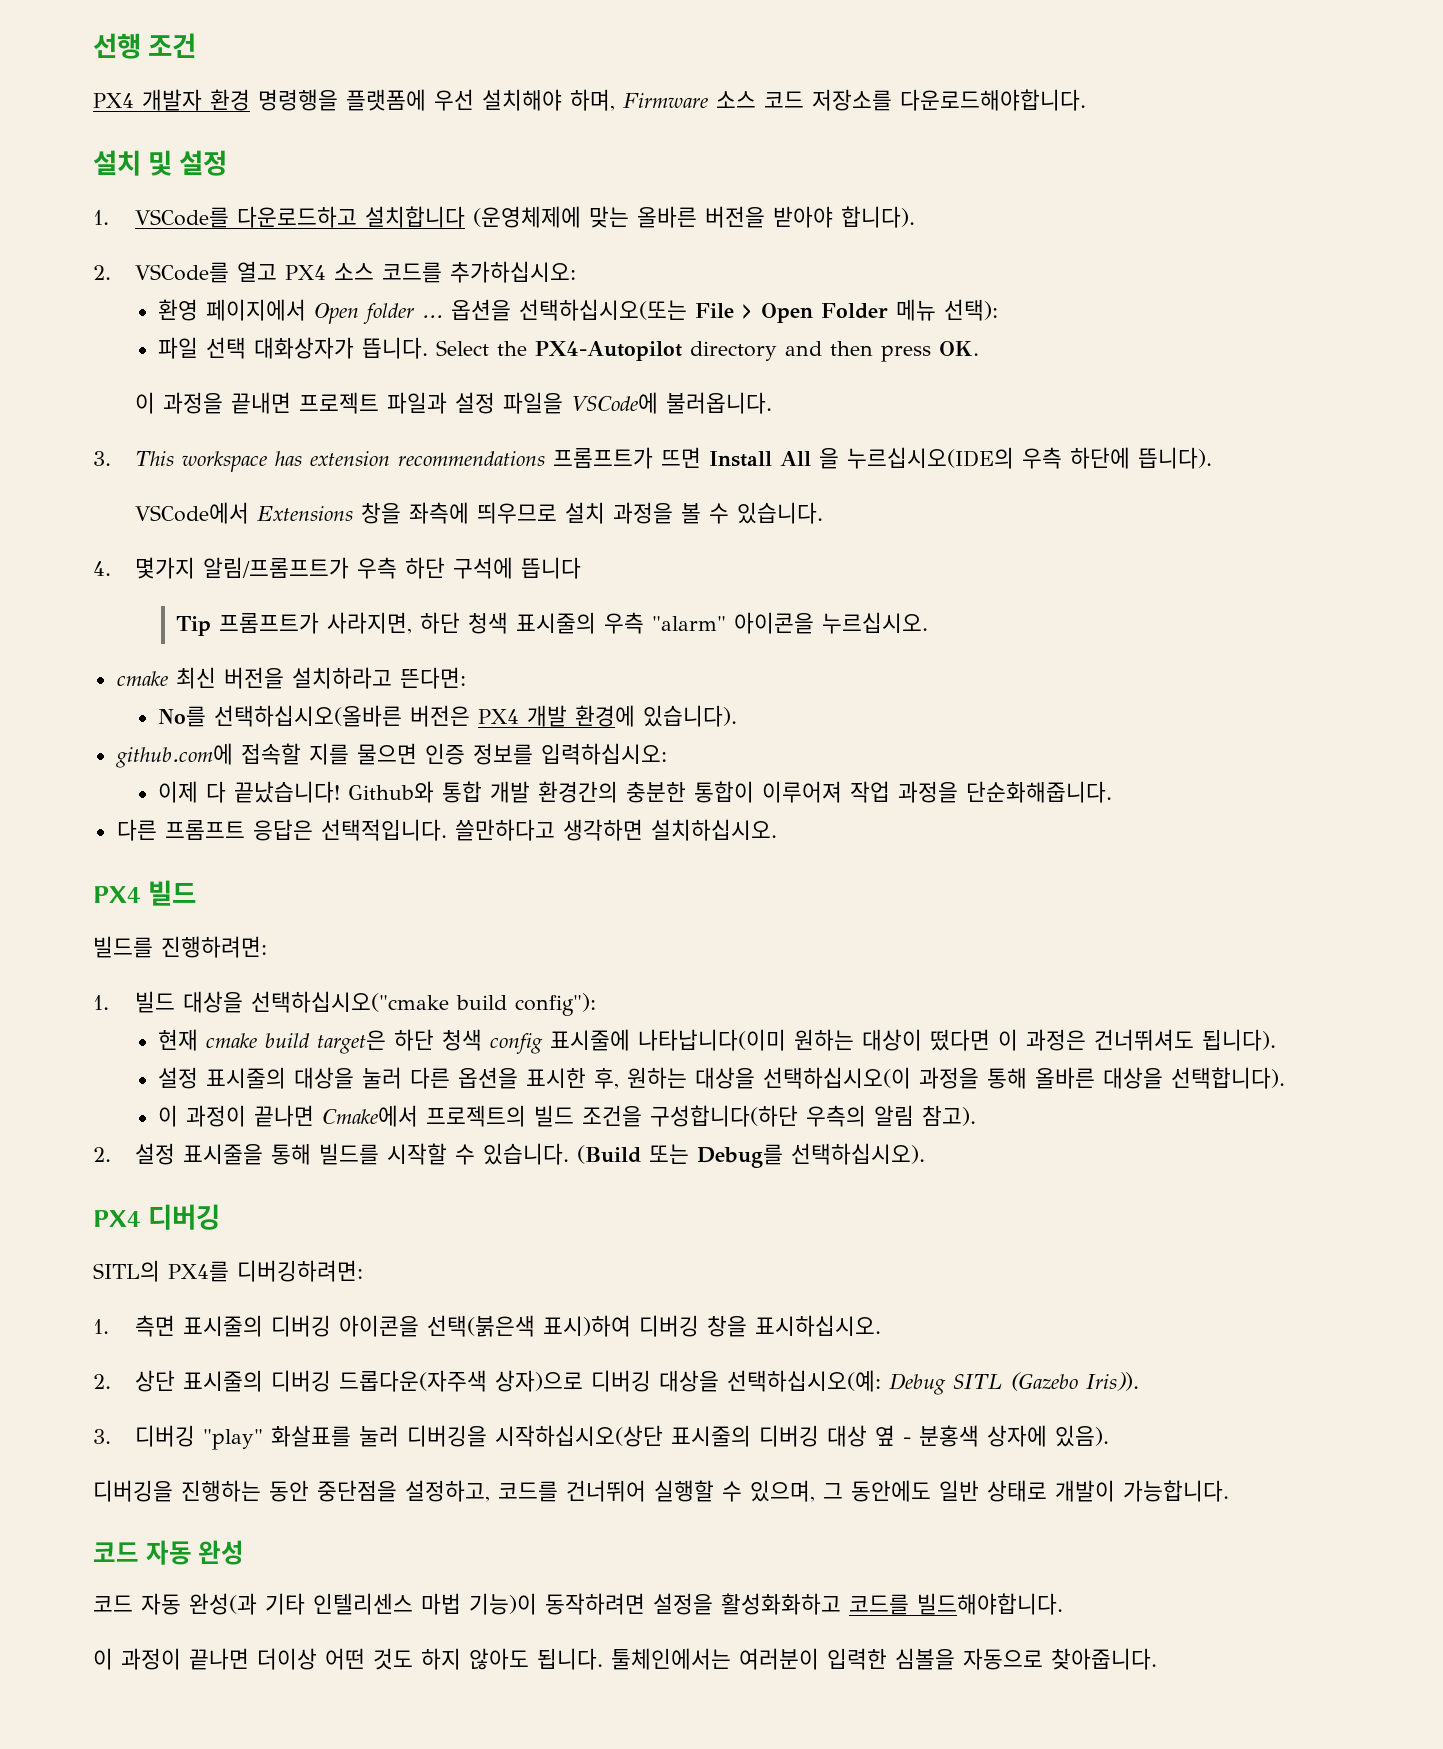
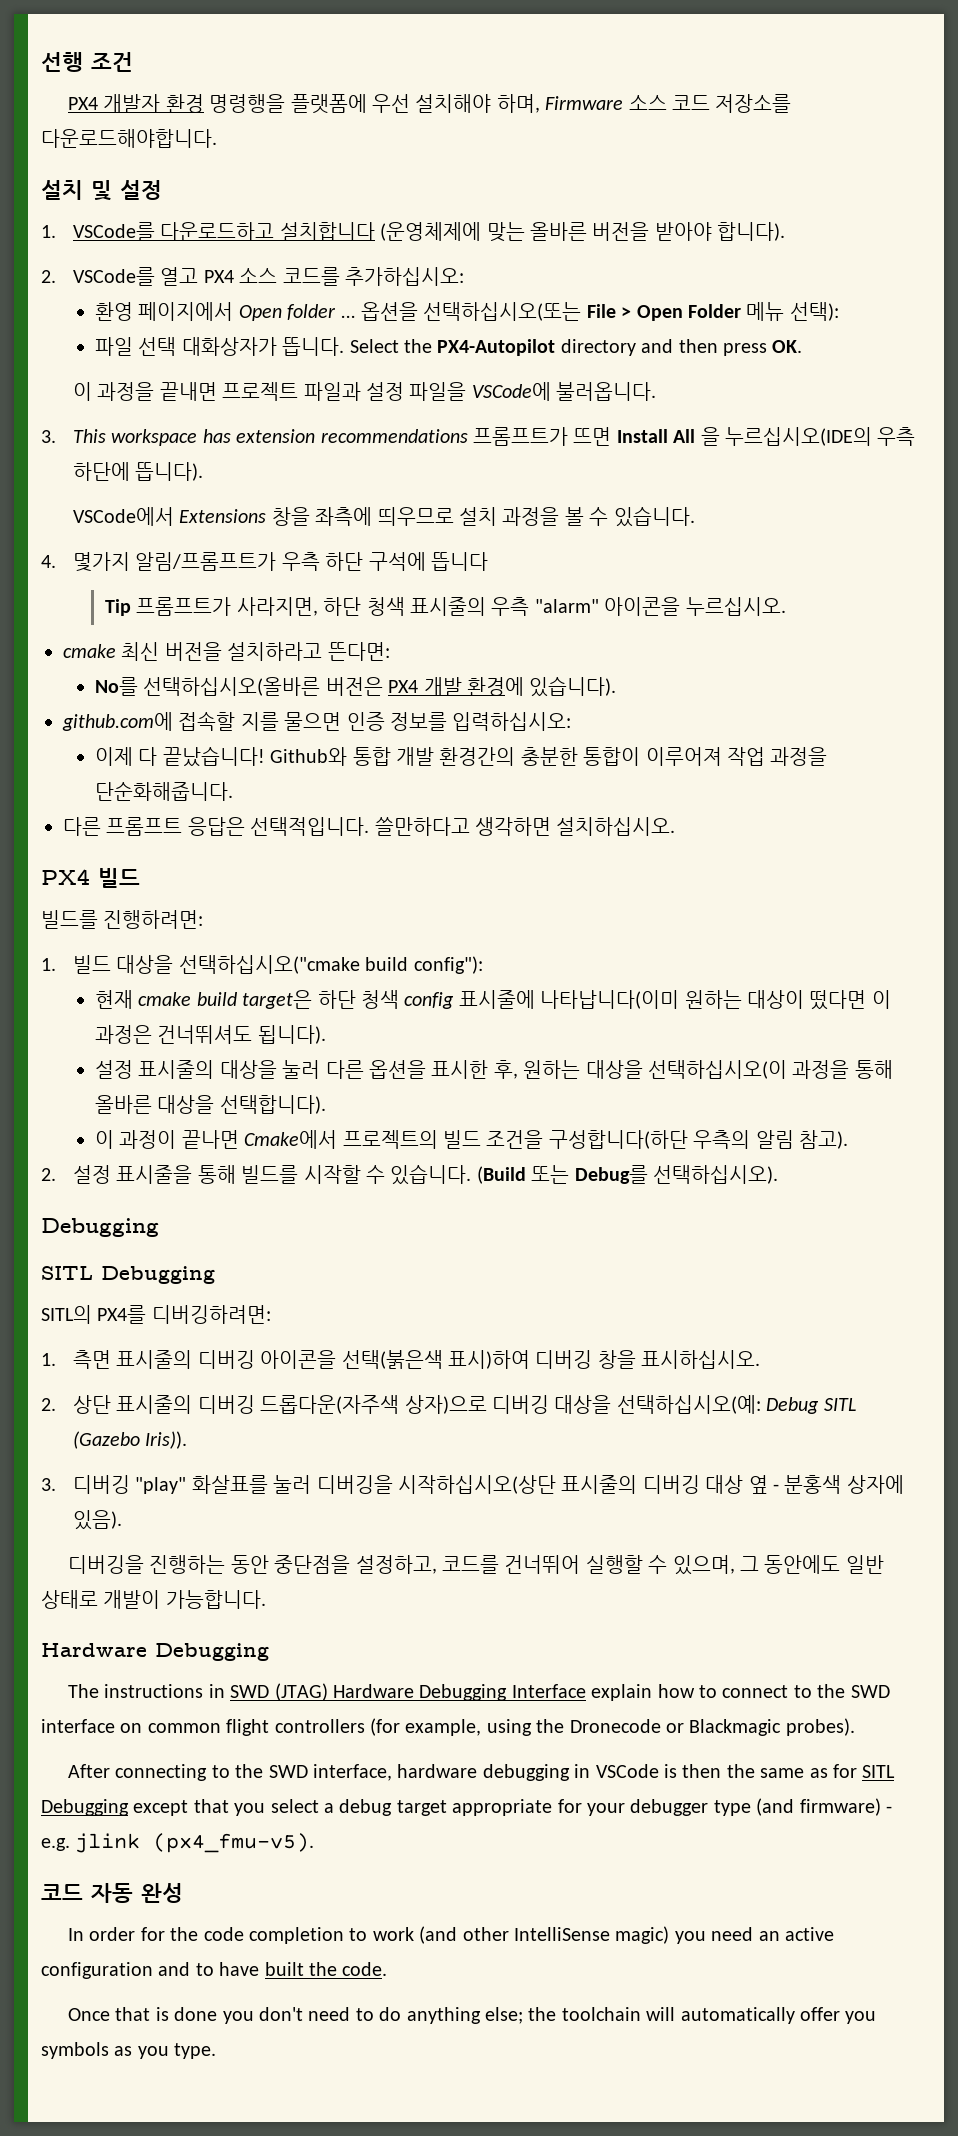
  (Build 또는 Debug를 선택하십시오).
- PX4 디버깅
+ Debugging
+ SITL Debugging
  디버깅을 진행하는 동안 중단점을 설정하고, 코드를 건너뛰어 실행할 수 있으며, 그 동안에도 일반 상태로 개발이 가능합니다.
+ Hardware Debugging
+ The instructions in SWD (JTAG) Hardware Debugging Interface explain how to connect to the SWD interface on common flight controllers (for example, using the Dronecode or Blackmagic probes).
+ After connecting to the SWD interface, hardware debugging in VSCode is then the same as for SITL Debugging except that you select a debug target appropriate for your debugger type (and firmware) - e.g. jlink (px4_fmu-v5).
  코드 자동 완성
- 코드 자동 완성(과 기타 인텔리센스 마법 기능)이 동작하려면 설정을 활성화화하고 코드를 빌드해야합니다.
- 이 과정이 끝나면 더이상 어떤 것도 하지 않아도 됩니다. 툴체인에서는 여러분이 입력한 심볼을 자동으로 찾아줍니다.
+ In order for the code completion to work (and other IntelliSense magic) you need an active configuration and to have built the code.
+ Once that is done you don't need to do anything else; the toolchain will automatically offer you symbols as you type.

